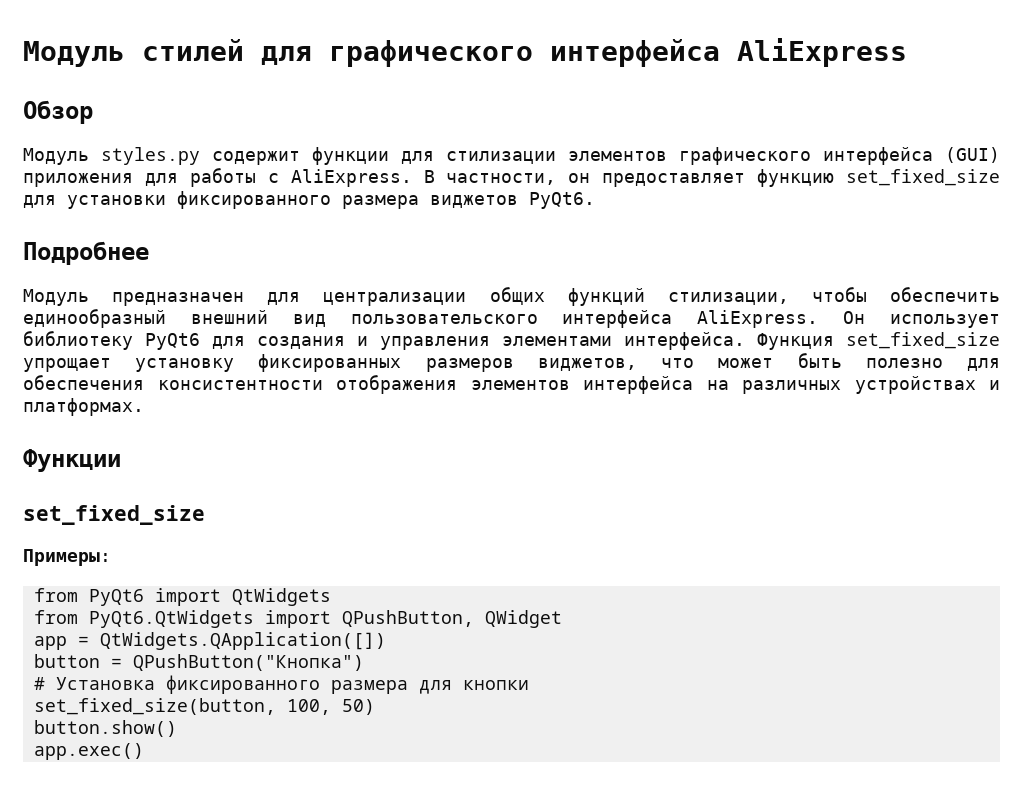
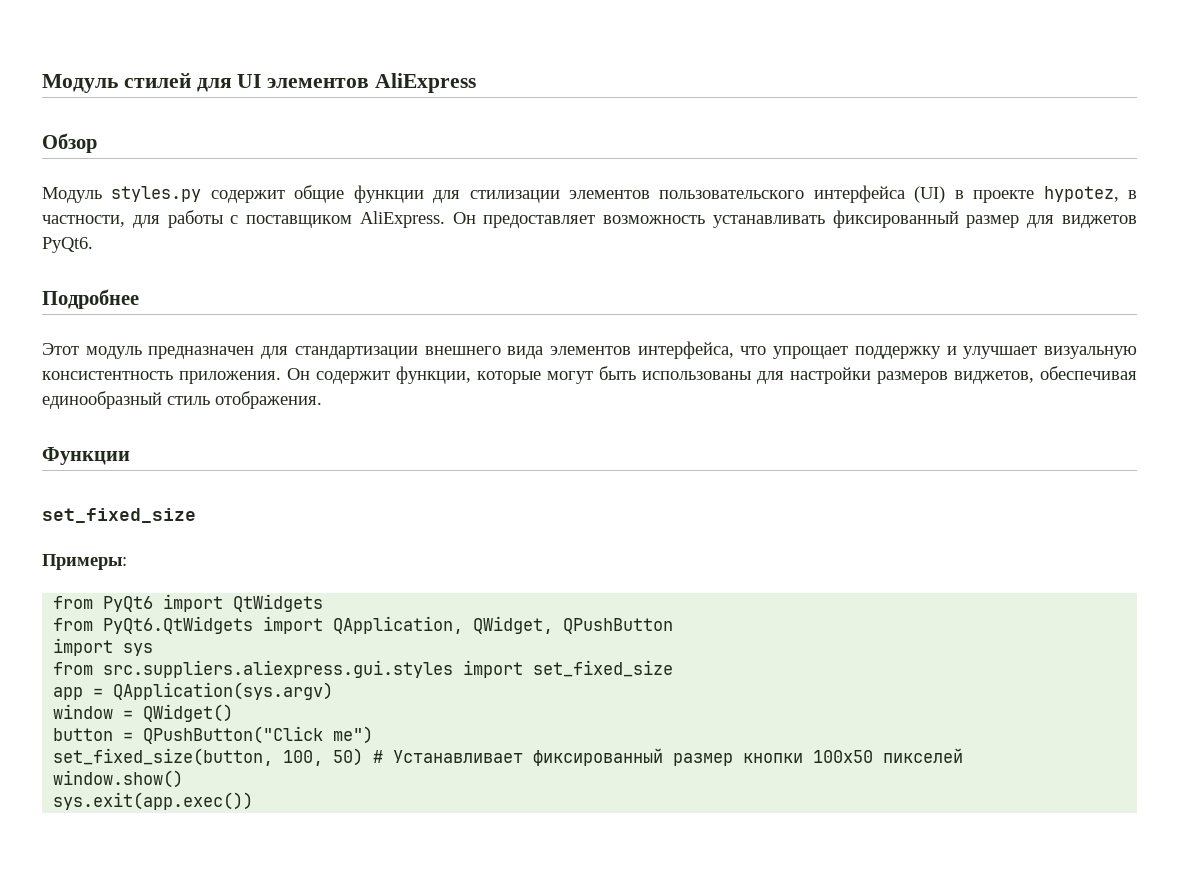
- Модуль стилей для графического интерфейса AliExpress
+ Модуль стилей для UI элементов AliExpress
- Модуль styles.py содержит функции для стилизации элементов графического интерфейса (GUI) приложения для работы с AliExpress. В частности, он предоставляет функцию set_fixed_size для установки фиксированного размера виджетов PyQt6.
+ Модуль styles.py содержит общие функции для стилизации элементов пользовательского интерфейса (UI) в проекте hypotez, в частности, для работы с поставщиком AliExpress. Он предоставляет возможность устанавливать фиксированный размер для виджетов PyQt6.
  Подробнее
- Модуль предназначен для централизации общих функций стилизации, чтобы обеспечить единообразный внешний вид пользовательского интерфейса AliExpress. Он использует библиотеку PyQt6 для создания и управления элементами интерфейса. Функция set_fixed_size упрощает установку фиксированных размеров виджетов, что может быть полезно для обеспечения консистентности отображения элементов интерфейса на различных устройствах и платформах.
+ Этот модуль предназначен для стандартизации внешнего вида элементов интерфейса, что упрощает поддержку и улучшает визуальную консистентность приложения. Он содержит функции, которые могут быть использованы для настройки размеров виджетов, обеспечивая единообразный стиль отображения.
- from PyQt6.QtWidgets import QPushButton, QWidget
- app = QtWidgets.QApplication([])
- button = QPushButton("Кнопка")
- # Установка фиксированного размера для кнопки
- set_fixed_size(button, 100, 50)
- button.show()
- app.exec()
+ from PyQt6.QtWidgets import QApplication, QWidget, QPushButton
+ import sys
+ from src.suppliers.aliexpress.gui.styles import set_fixed_size
+ app = QApplication(sys.argv)
+ window = QWidget()
+ button = QPushButton("Click me")
+ set_fixed_size(button, 100, 50) # Устанавливает фиксированный размер кнопки 100x50 пикселей
+ window.show()
+ sys.exit(app.exec())

